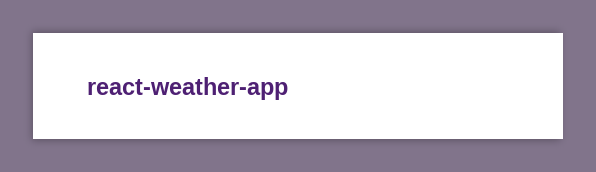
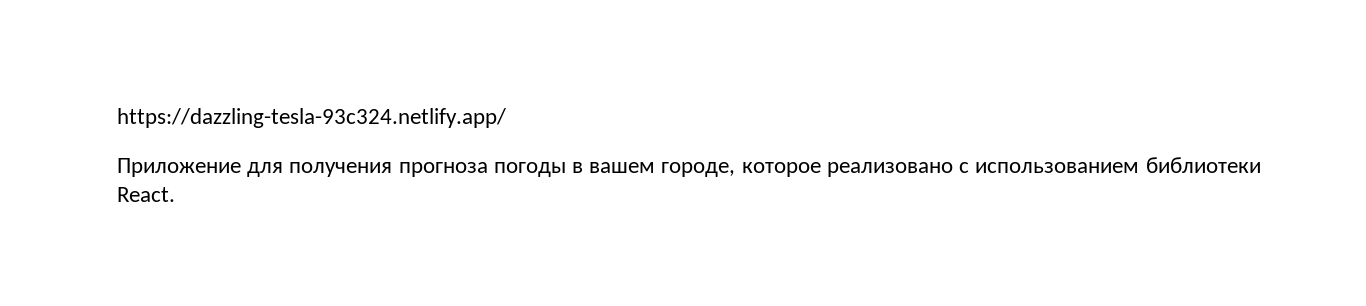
- react-weather-app
+ https://dazzling-tesla-93c324.netlify.app/
+ Приложение для получения прогноза погоды в вашем городе, которое реализовано с использованием библиотеки React.

